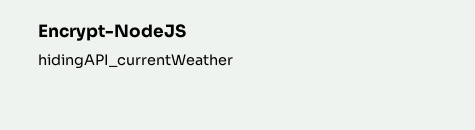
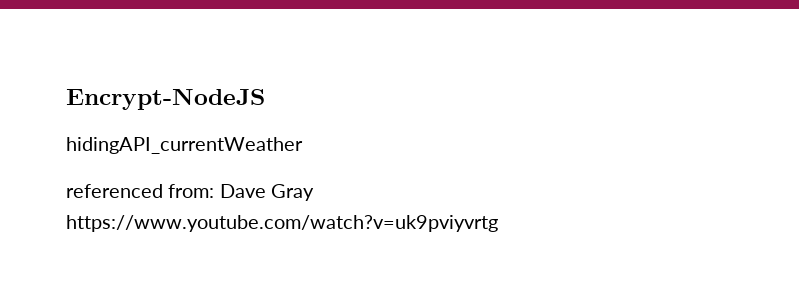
+ referenced from: Dave Gray https://www.youtube.com/watch?v=uk9pviyvrtg

